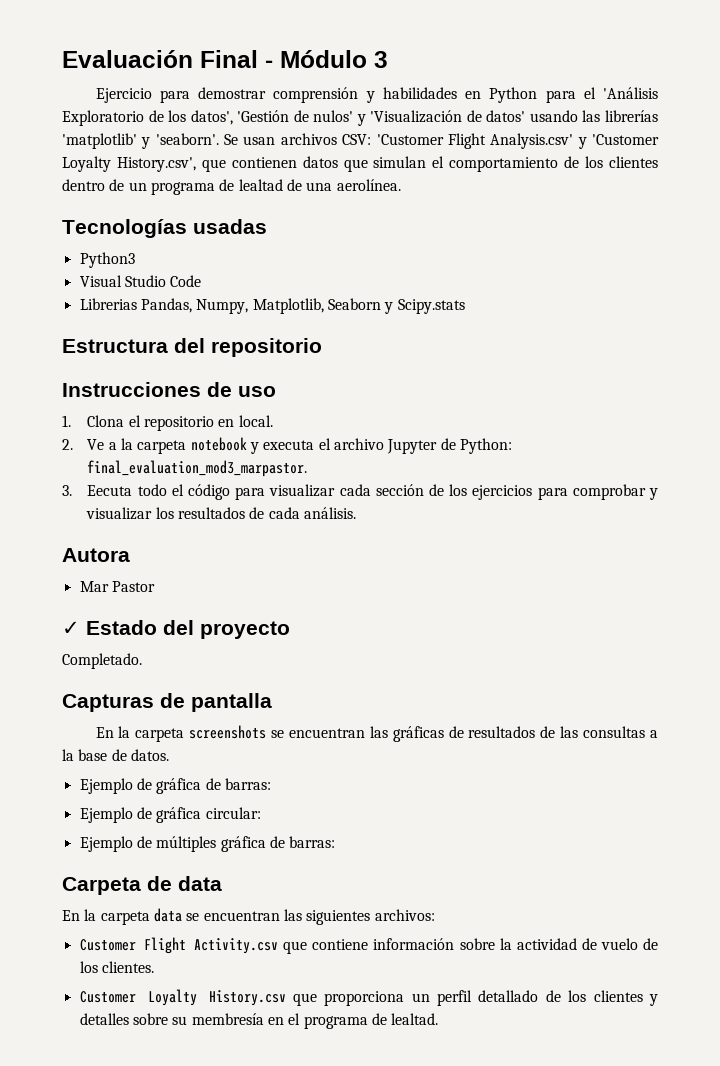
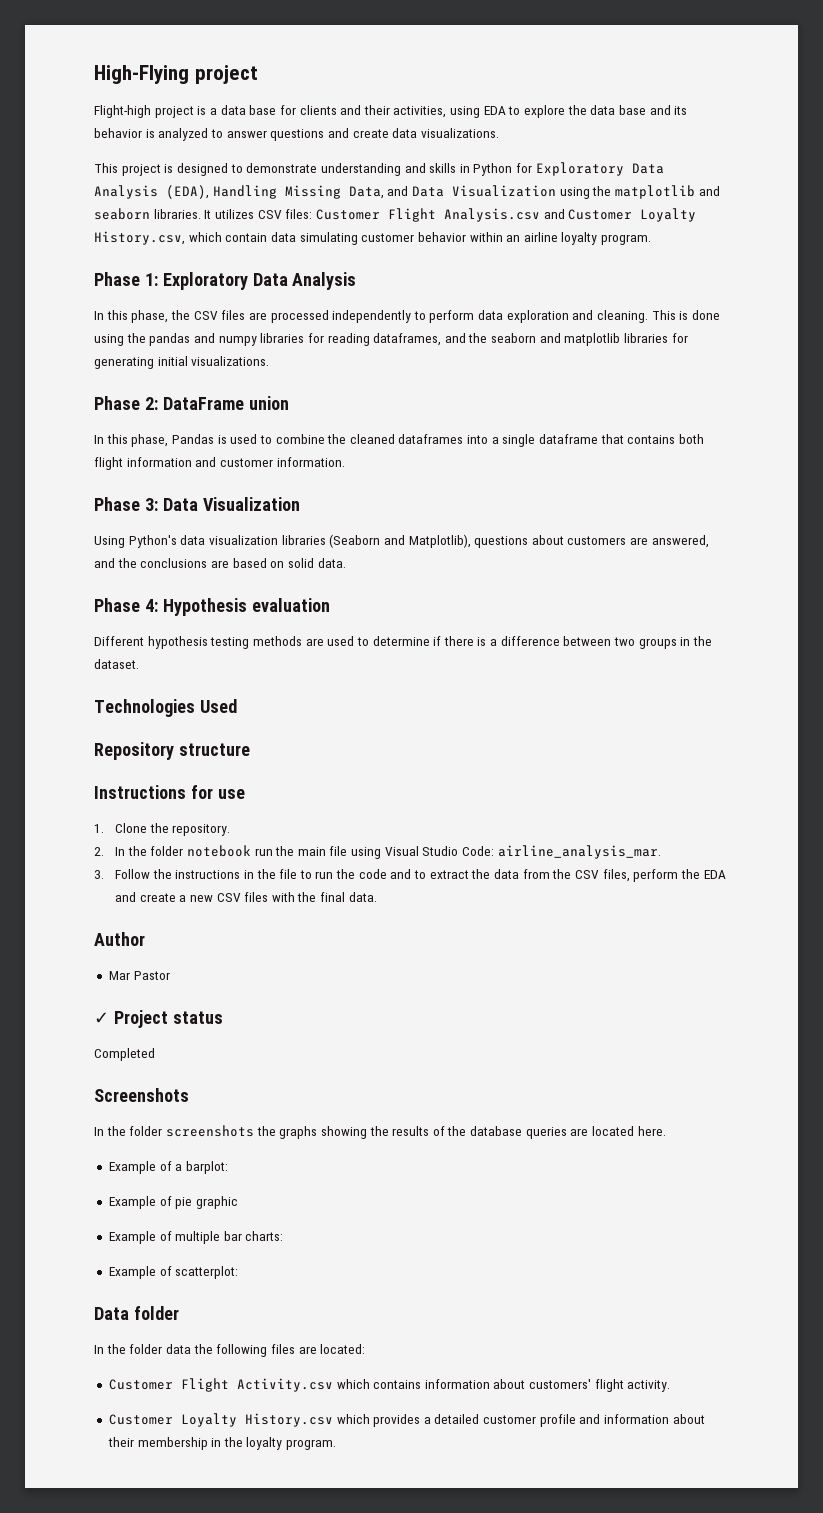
- Evaluación Final - Módulo 3
- Ejercicio para demostrar comprensión y habilidades en Python para el 'Análisis Exploratorio de los datos', 'Gestión de nulos' y 'Visualización de datos' usando las librerías 'matplotlib' y 'seaborn'. Se usan archivos CSV: 'Customer Flight Analysis.csv' y 'Customer Loyalty History.csv', que contienen datos que simulan el comportamiento de los clientes dentro de un programa de lealtad de una aerolínea.
- Tecnologías usadas
- Python3
- Visual Studio Code
- Librerias Pandas, Numpy, Matplotlib, Seaborn y Scipy.stats
- Estructura del repositorio
- Instrucciones de uso
- 1. Clona el repositorio en local.
- 2. Ve a la carpeta notebook y executa el archivo Jupyter de Python: final_evaluation_mod3_marpastor.
- 3. Eecuta todo el código para visualizar cada sección de los ejercicios para comprobar y visualizar los resultados de cada análisis.
- Autora
+ High-Flying project
+ Flight-high project is a data base for clients and their activities, using EDA to explore the data base and its behavior is analyzed to answer questions and create data visualizations.
+ This project is designed to demonstrate understanding and skills in Python for Exploratory Data Analysis (EDA), Handling Missing Data, and Data Visualization using the matplotlib and seaborn libraries. It utilizes CSV files: Customer Flight Analysis.csv and Customer Loyalty History.csv, which contain data simulating customer behavior within an airline loyalty program.
+ Phase 1: Exploratory Data Analysis
+ In this phase, the CSV files are processed independently to perform data exploration and cleaning. This is done using the pandas and numpy libraries for reading dataframes, and the seaborn and matplotlib libraries for generating initial visualizations.
+ Phase 2: DataFrame union
+ In this phase, Pandas is used to combine the cleaned dataframes into a single dataframe that contains both flight information and customer information.
+ Phase 3: Data Visualization
+ Using Python's data visualization libraries (Seaborn and Matplotlib), questions about customers are answered, and the conclusions are based on solid data.
+ Phase 4: Hypothesis evaluation
+ Different hypothesis testing methods are used to determine if there is a difference between two groups in the dataset.
+ Technologies Used
+ Repository structure
+ Instructions for use
+ 1. Clone the repository.
+ 2. In the folder notebook run the main file using Visual Studio Code: airline_analysis_mar.
+ 3. Follow the instructions in the file to run the code and to extract the data from the CSV files, perform the EDA and create a new CSV files with the final data.
+ Author
  Mar Pastor
- ✓ Estado del proyecto
- Completado.
- Capturas de pantalla
- En la carpeta screenshots se encuentran las gráficas de resultados de las consultas a la base de datos.
- Ejemplo de gráfica de barras:
- Ejemplo de gráfica circular:
- Ejemplo de múltiples gráfica de barras:
- Carpeta de data
- En la carpeta data se encuentran las siguientes archivos:
- Customer Flight Activity.csv que contiene información sobre la actividad de vuelo de los clientes.
- Customer Loyalty History.csv que proporciona un perfil detallado de los clientes y detalles sobre su membresía en el programa de lealtad.
+ ✓ Project status
+ Completed
+ Screenshots
+ In the folder screenshots the graphs showing the results of the database queries are located here.
+ Example of a barplot:
+ Example of pie graphic
+ Example of multiple bar charts:
+ Example of scatterplot:
+ Data folder
+ In the folder data the following files are located:
+ Customer Flight Activity.csv which contains information about customers' flight activity.
+ Customer Loyalty History.csv which provides a detailed customer profile and information about their membership in the loyalty program.

